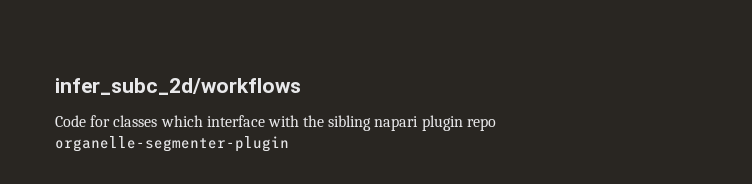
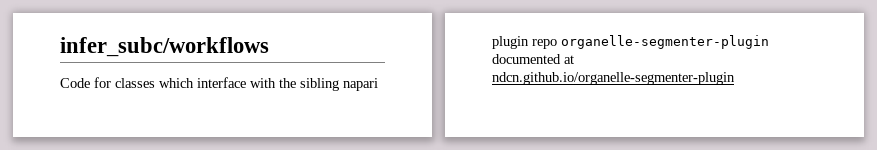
- infer_subc_2d/workflows
+ infer_subc/workflows
- Code for classes which interface with the sibling napari plugin repo organelle-segmenter-plugin
+ Code for classes which interface with the sibling napari plugin repo organelle-segmenter-plugin documented at ndcn.github.io/organelle-segmenter-plugin

